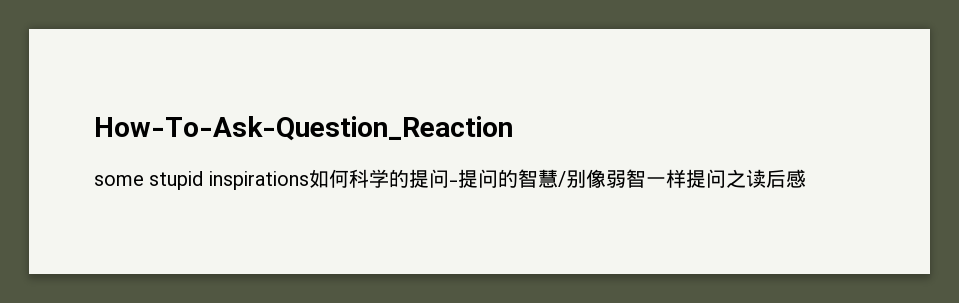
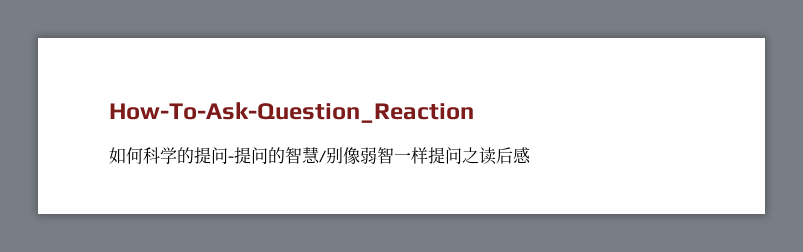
- some stupid inspirations如何科学的提问-提问的智慧/别像弱智一样提问之读后感
+ 如何科学的提问-提问的智慧/别像弱智一样提问之读后感

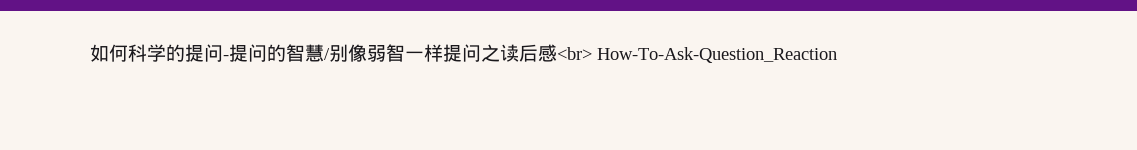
- How-To-Ask-Question_Reaction
- 如何科学的提问-提问的智慧/别像弱智一样提问之读后感
+ 如何科学的提问-提问的智慧/别像弱智一样提问之读后感<br> How-To-Ask-Question_Reaction

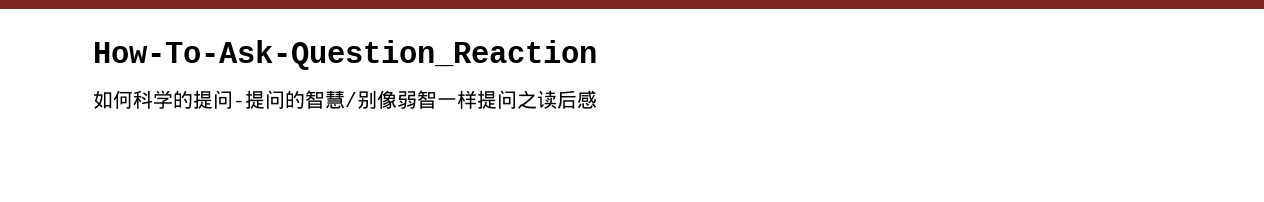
+ How-To-Ask-Question_Reaction
- 如何科学的提问-提问的智慧/别像弱智一样提问之读后感<br> How-To-Ask-Question_Reaction
+ 如何科学的提问-提问的智慧/别像弱智一样提问之读后感

